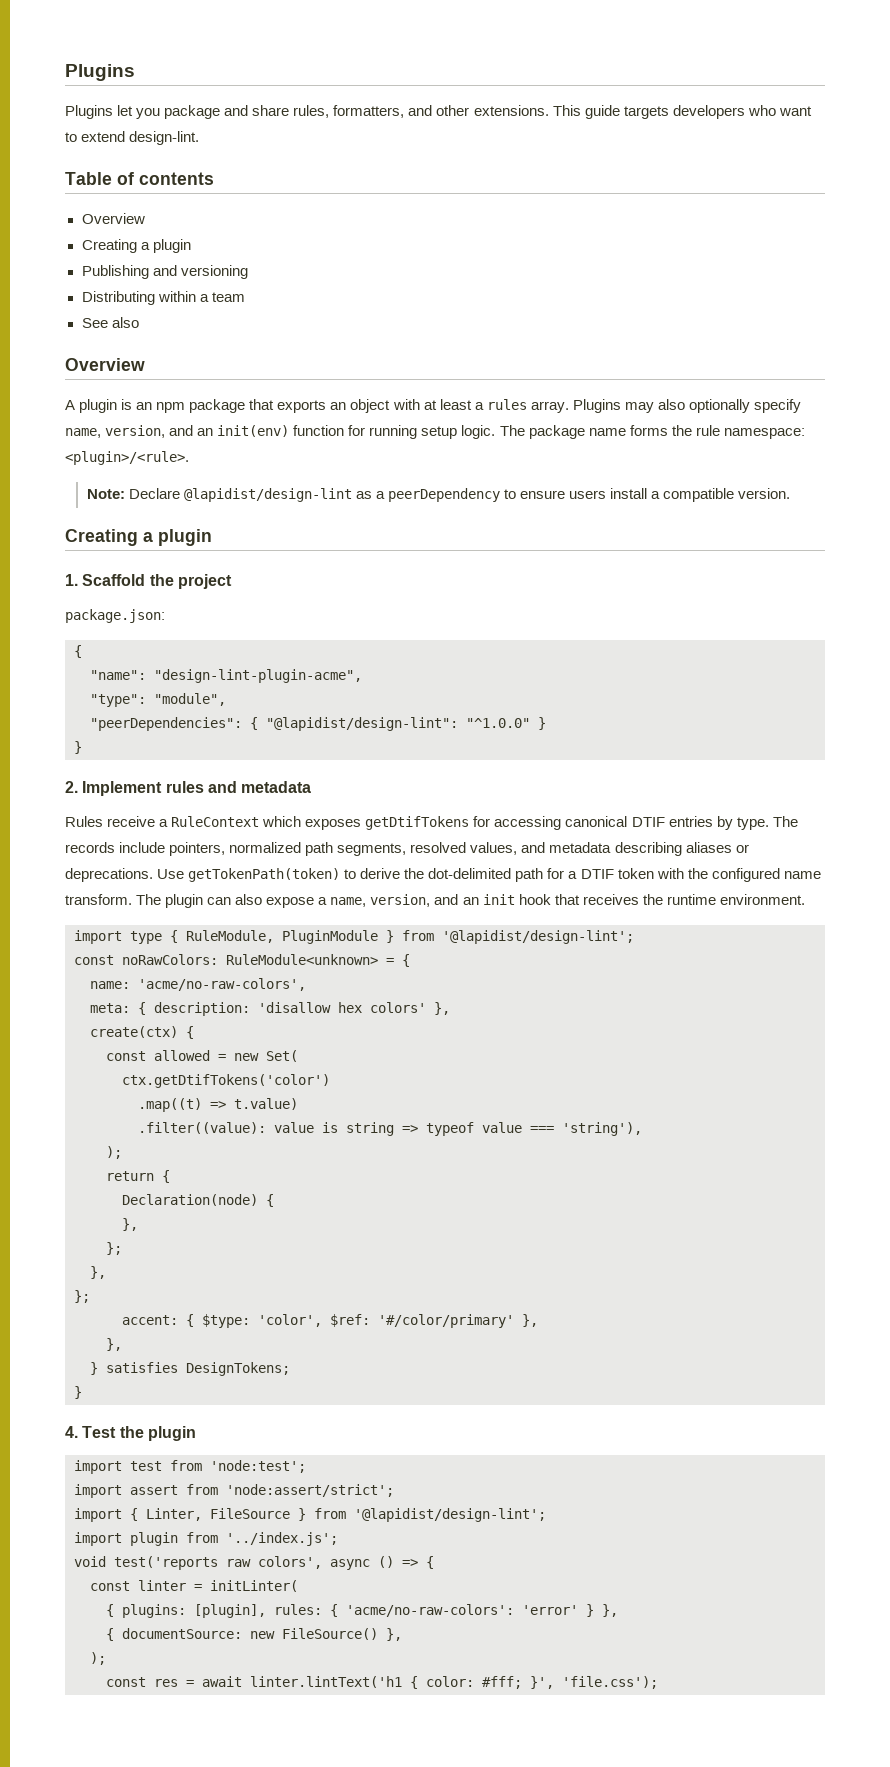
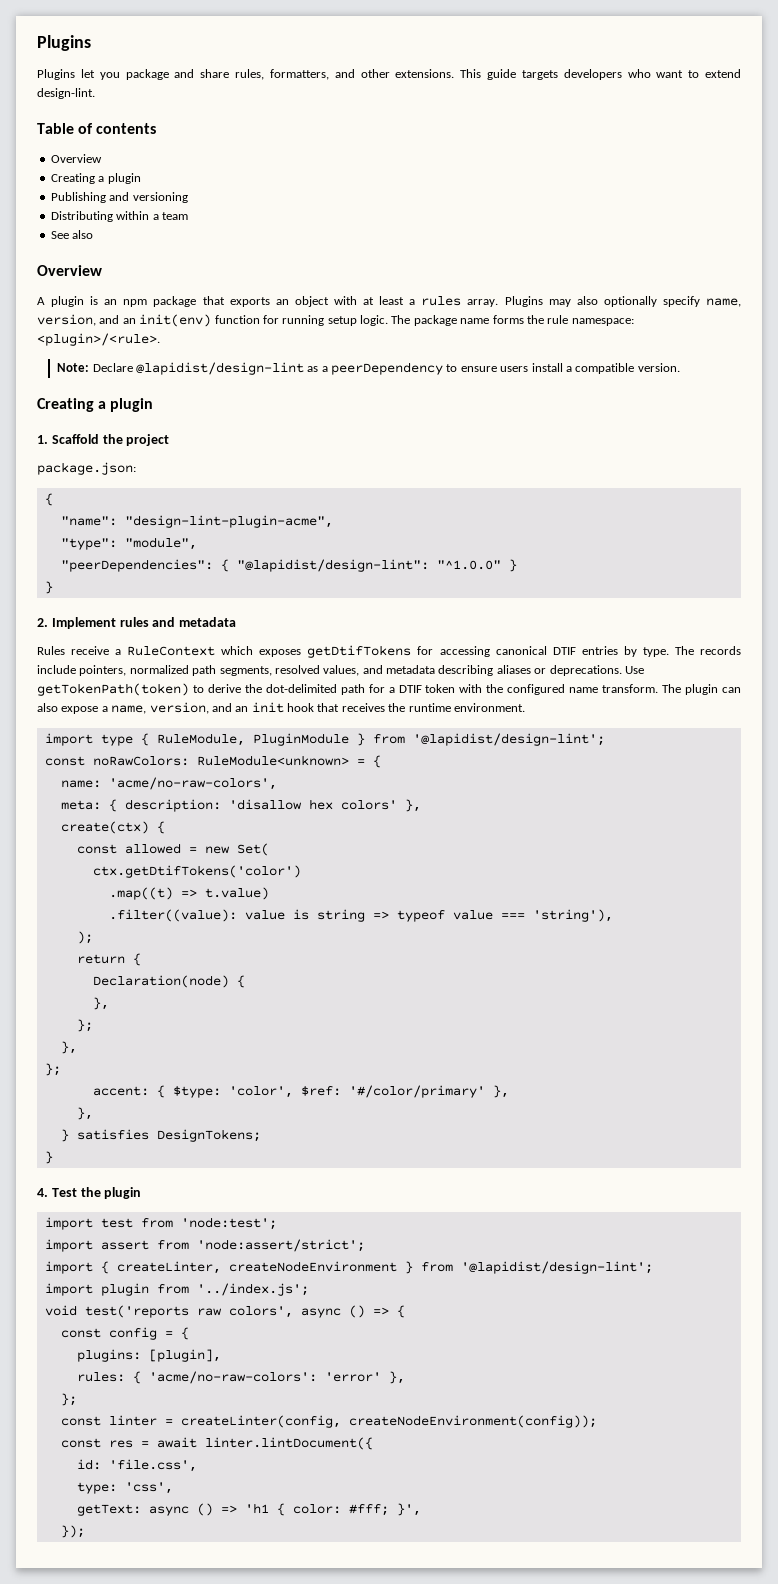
- import { Linter, FileSource } from '@lapidist/design-lint';
+ import { createLinter, createNodeEnvironment } from '@lapidist/design-lint';
- const linter = initLinter(
- { plugins: [plugin], rules: { 'acme/no-raw-colors': 'error' } },
- { documentSource: new FileSource() },
- );
- const res = await linter.lintText('h1 { color: #fff; }', 'file.css');
+ const config = {
+ plugins: [plugin],
+ rules: { 'acme/no-raw-colors': 'error' },
+ };
+ const linter = createLinter(config, createNodeEnvironment(config));
+ const res = await linter.lintDocument({
+ id: 'file.css',
+ type: 'css',
+ getText: async () => 'h1 { color: #fff; }',
+ });

